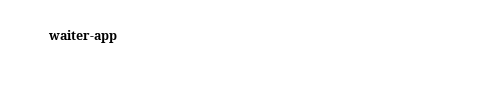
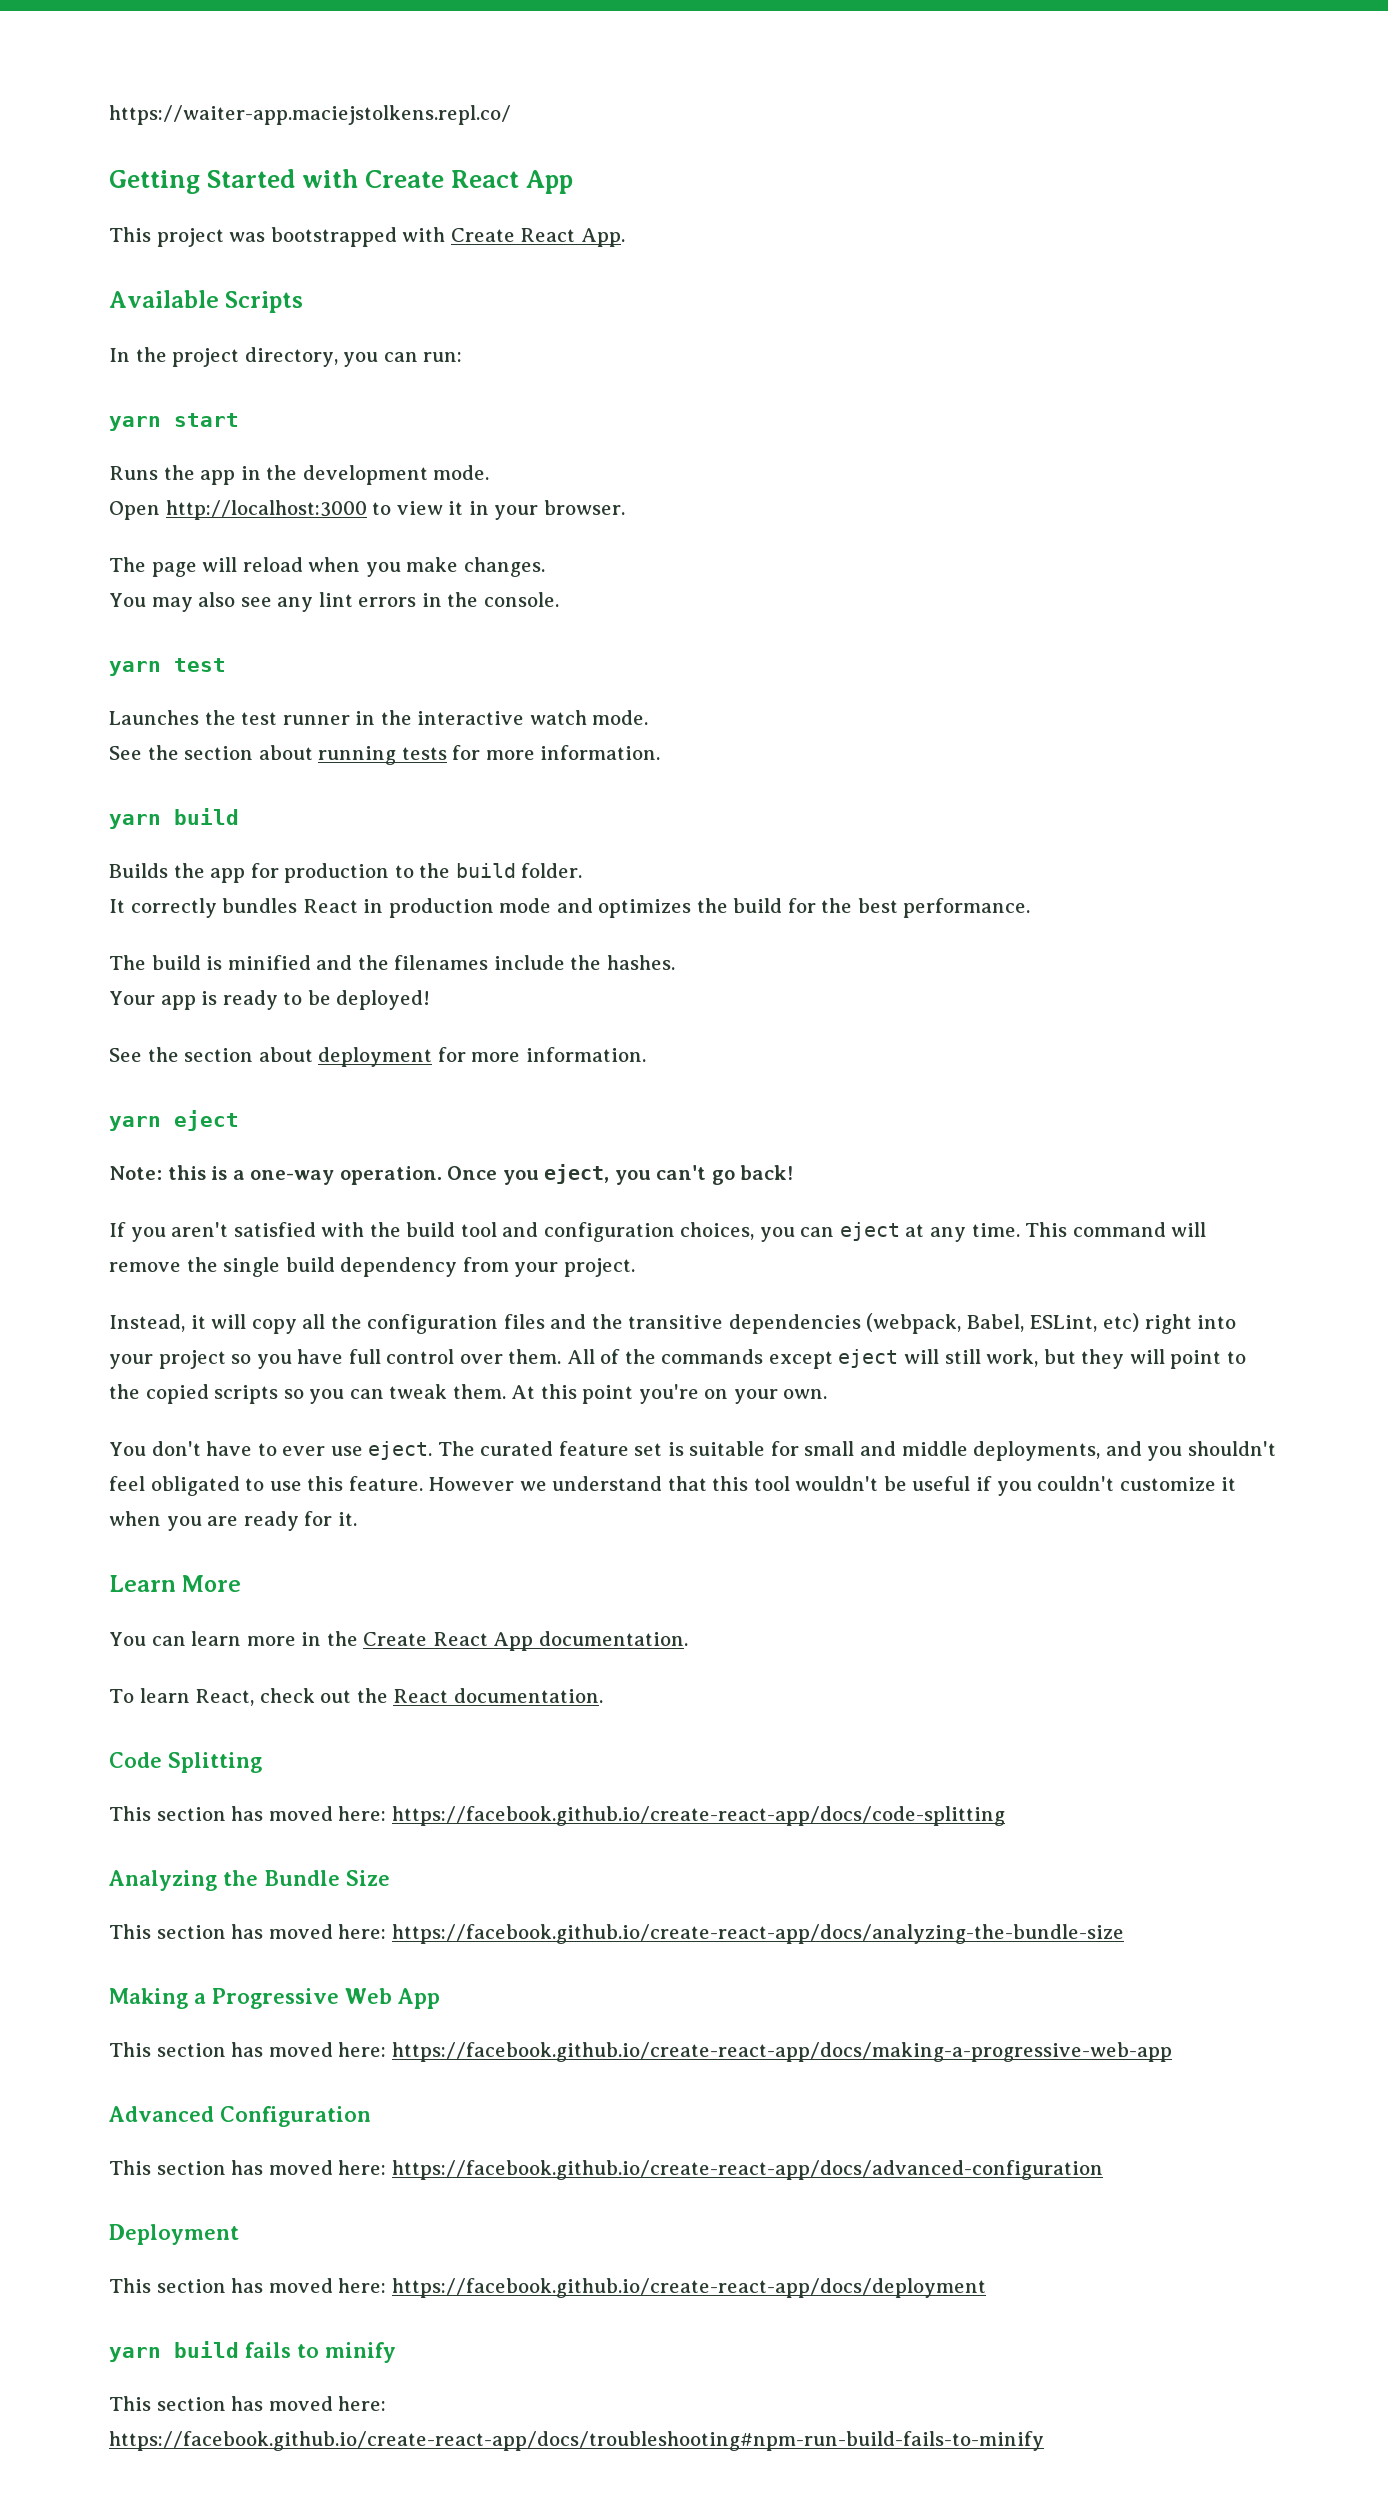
- waiter-app
+ https://waiter-app.maciejstolkens.repl.co/
+ Getting Started with Create React App
+ This project was bootstrapped with Create React App.
+ Available Scripts
+ In the project directory, you can run:
+ yarn start
+ Runs the app in the development mode.
+ Open http://localhost:3000 to view it in your browser.
+ The page will reload when you make changes.
+ You may also see any lint errors in the console.
+ yarn test
+ Launches the test runner in the interactive watch mode.
+ See the section about running tests for more information.
+ yarn build
+ Builds the app for production to the build folder.
+ It correctly bundles React in production mode and optimizes the build for the best performance.
+ The build is minified and the filenames include the hashes.
+ Your app is ready to be deployed!
+ See the section about deployment for more information.
+ yarn eject
+ Note: this is a one-way operation. Once you eject, you can't go back!
+ If you aren't satisfied with the build tool and configuration choices, you can eject at any time. This command will remove the single build dependency from your project.
+ Instead, it will copy all the configuration files and the transitive dependencies (webpack, Babel, ESLint, etc) right into your project so you have full control over them. All of the commands except eject will still work, but they will point to the copied scripts so you can tweak them. At this point you're on your own.
+ You don't have to ever use eject. The curated feature set is suitable for small and middle deployments, and you shouldn't feel obligated to use this feature. However we understand that this tool wouldn't be useful if you couldn't customize it when you are ready for it.
+ Learn More
+ You can learn more in the Create React App documentation.
+ To learn React, check out the React documentation.
+ Code Splitting
+ This section has moved here: https://facebook.github.io/create-react-app/docs/code-splitting
+ Analyzing the Bundle Size
+ This section has moved here: https://facebook.github.io/create-react-app/docs/analyzing-the-bundle-size
+ Making a Progressive Web App
+ This section has moved here: https://facebook.github.io/create-react-app/docs/making-a-progressive-web-app
+ Advanced Configuration
+ This section has moved here: https://facebook.github.io/create-react-app/docs/advanced-configuration
+ Deployment
+ This section has moved here: https://facebook.github.io/create-react-app/docs/deployment
+ yarn build fails to minify
+ This section has moved here: https://facebook.github.io/create-react-app/docs/troubleshooting#npm-run-build-fails-to-minify

